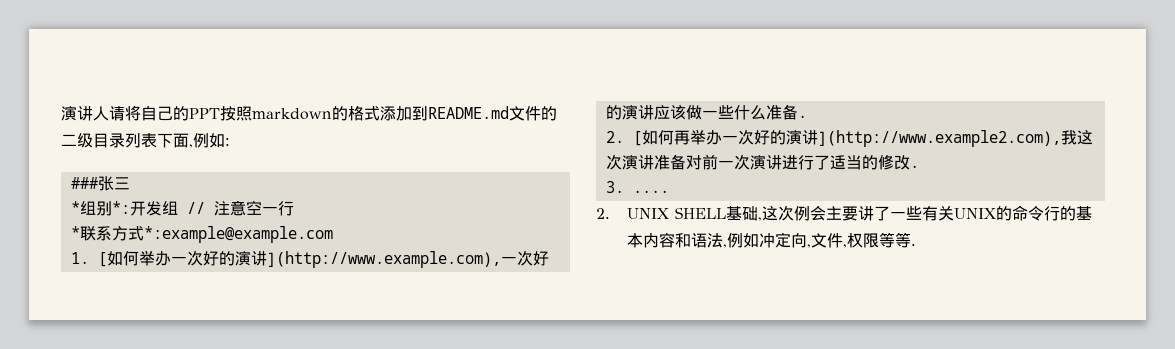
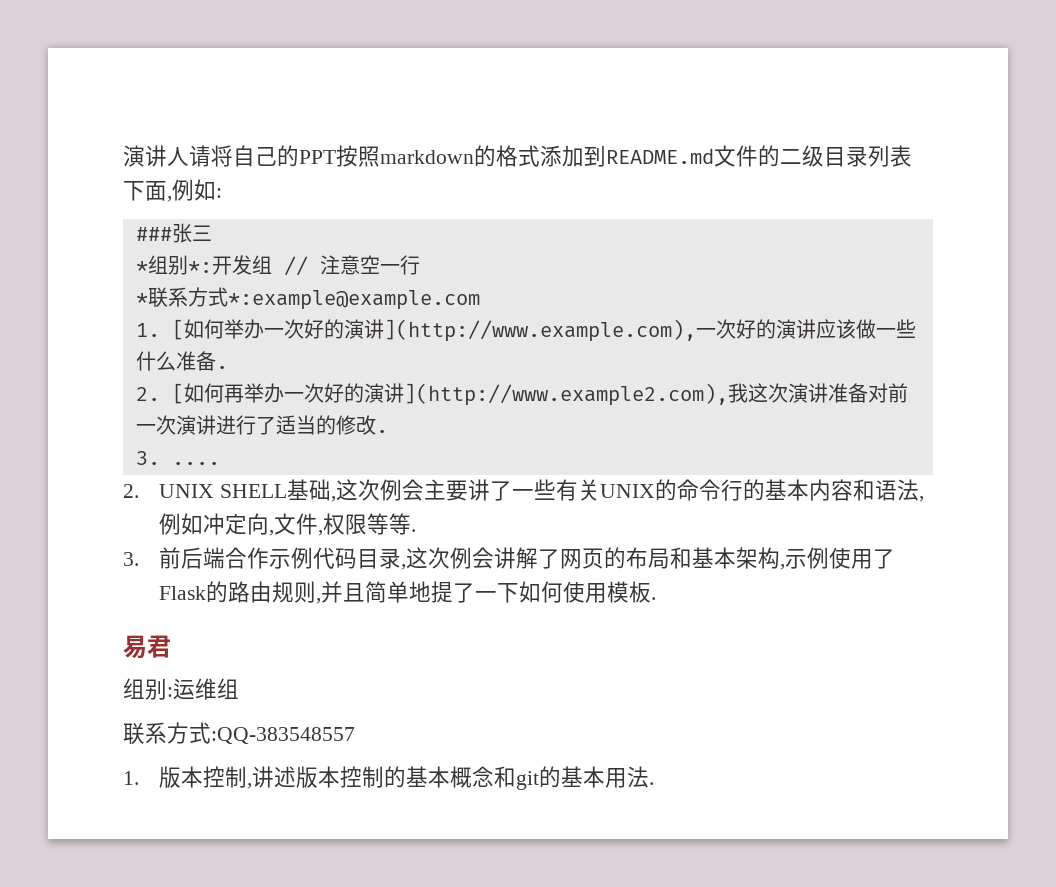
+ 3.前后端合作示例代码目录,这次例会讲解了网页的布局和基本架构,示例使用了Flask的路由规则,并且简单地提了一下如何使用模板.
+ 易君
+ 组别:运维组
+ 联系方式:QQ-383548557
+ 1.版本控制,讲述版本控制的基本概念和git的基本用法.

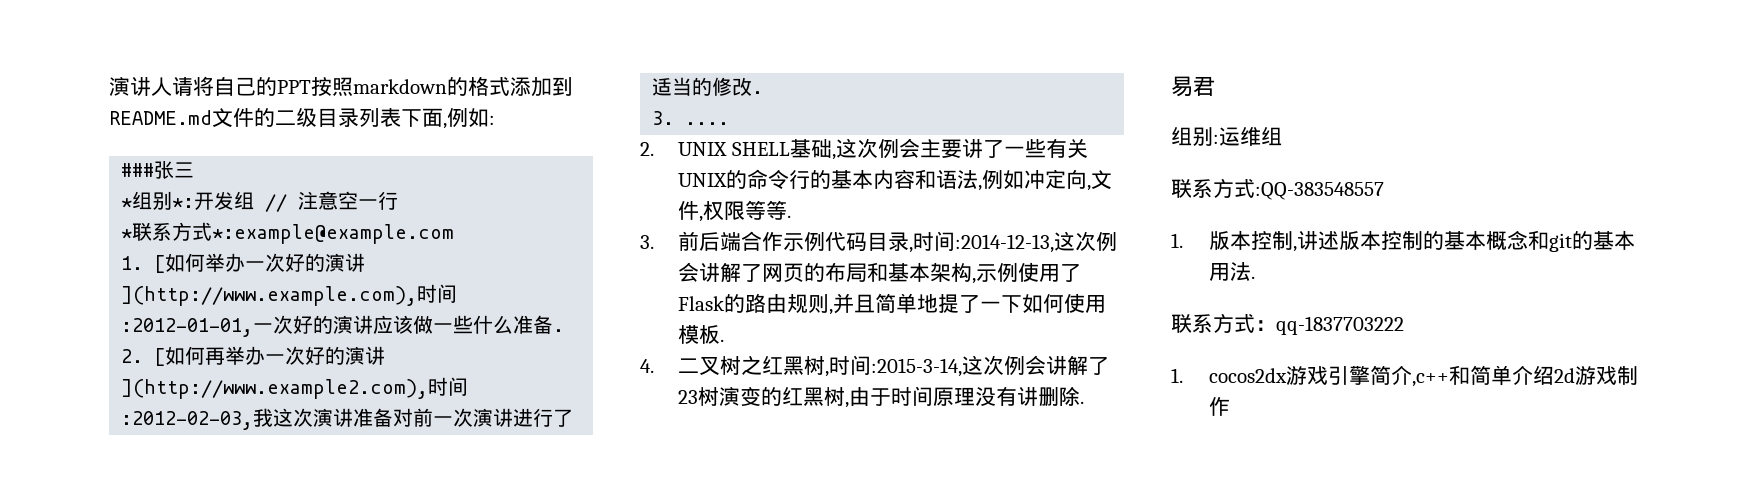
- 1. [如何举办一次好的演讲](http://www.example.com),一次好的演讲应该做一些什么准备.
+ 1. [如何举办一次好的演讲](http://www.example.com),时间:2012-01-01,一次好的演讲应该做一些什么准备.
- 2. [如何再举办一次好的演讲](http://www.example2.com),我这次演讲准备对前一次演讲进行了适当的修改.
+ 2. [如何再举办一次好的演讲](http://www.example2.com),时间:2012-02-03,我这次演讲准备对前一次演讲进行了适当的修改.
- 3.前后端合作示例代码目录,这次例会讲解了网页的布局和基本架构,示例使用了Flask的路由规则,并且简单地提了一下如何使用模板.
+ 3.前后端合作示例代码目录,时间:2014-12-13,这次例会讲解了网页的布局和基本架构,示例使用了Flask的路由规则,并且简单地提了一下如何使用模板.
+ 4.二叉树之红黑树,时间:2015-3-14,这次例会讲解了23树演变的红黑树,由于时间原理没有讲删除.
+ 联系方式：qq-1837703222
+ 1. cocos2dx游戏引擎简介,c++和简单介绍2d游戏制作

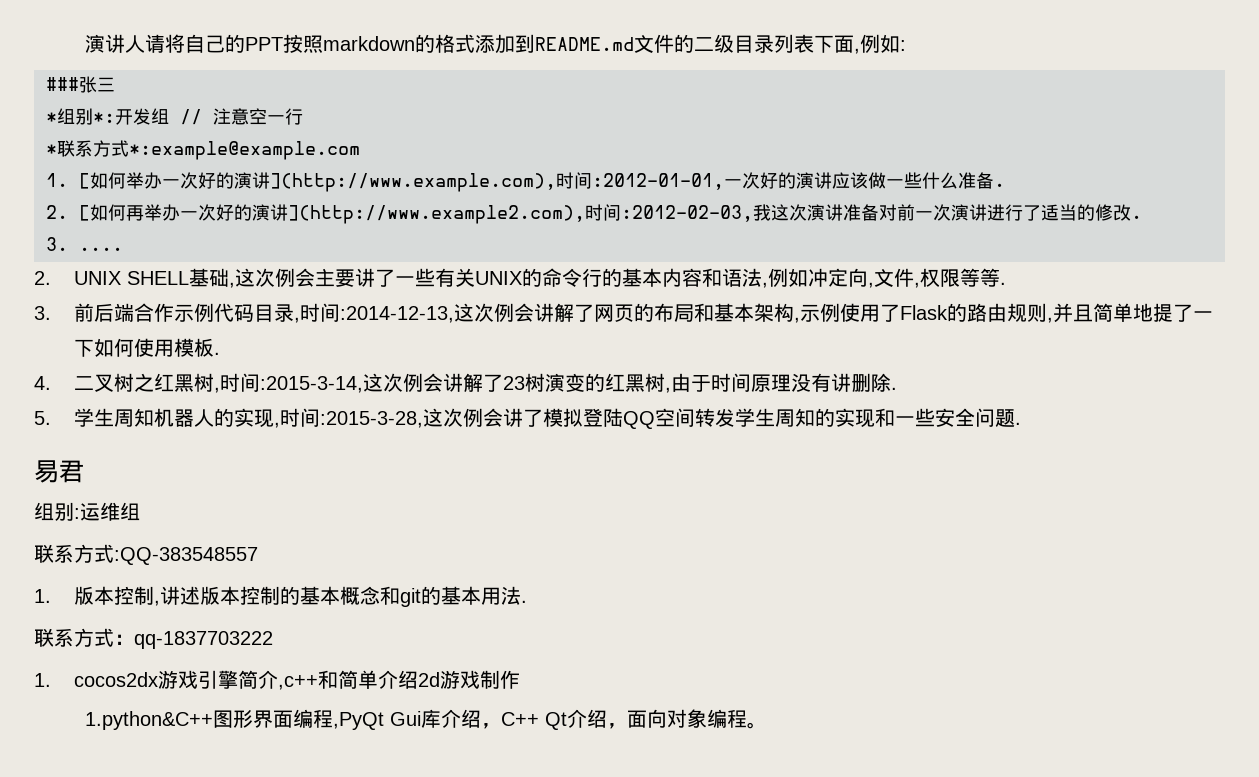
+ 5.学生周知机器人的实现,时间:2015-3-28,这次例会讲了模拟登陆QQ空间转发学生周知的实现和一些安全问题.
+ 1.python&C++图形界面编程,PyQt Gui库介绍，C++ Qt介绍，面向对象编程。

